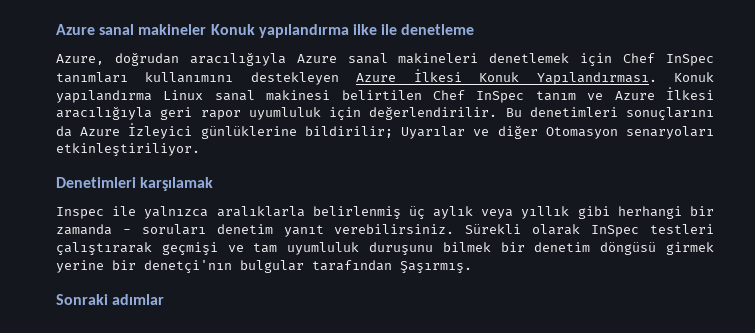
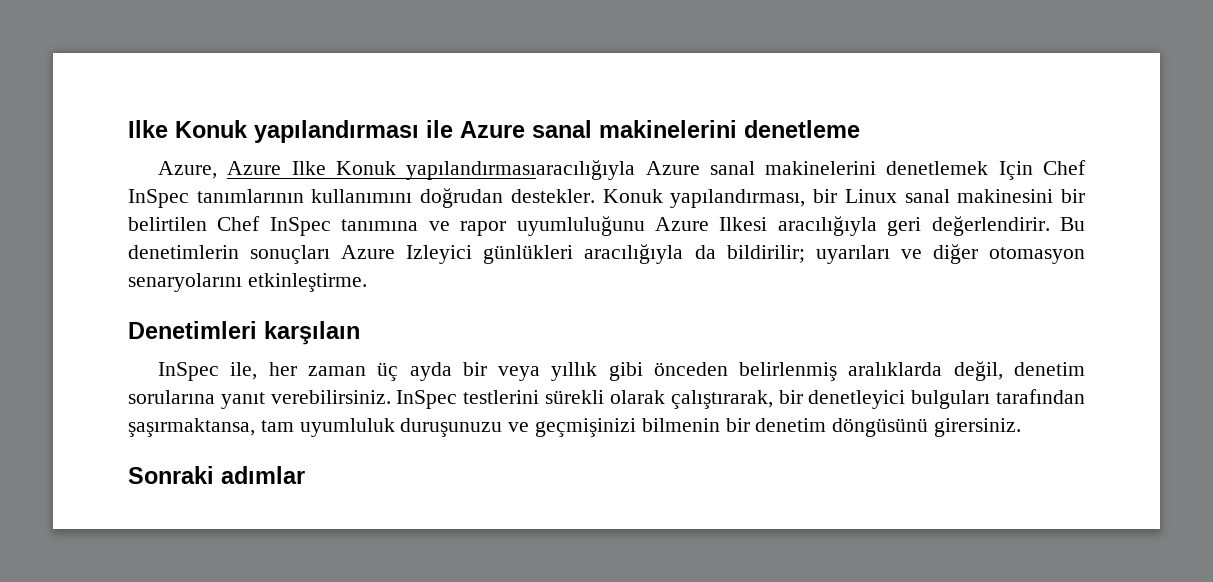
- Azure sanal makineler Konuk yapılandırma ilke ile denetleme
- Azure, doğrudan aracılığıyla Azure sanal makineleri denetlemek için Chef InSpec tanımları kullanımını destekleyen Azure İlkesi Konuk Yapılandırması. Konuk yapılandırma Linux sanal makinesi belirtilen Chef InSpec tanım ve Azure İlkesi aracılığıyla geri rapor uyumluluk için değerlendirilir. Bu denetimleri sonuçlarını da Azure İzleyici günlüklerine bildirilir; Uyarılar ve diğer Otomasyon senaryoları etkinleştiriliyor.
- Denetimleri karşılamak
- Inspec ile yalnızca aralıklarla belirlenmiş üç aylık veya yıllık gibi herhangi bir zamanda - soruları denetim yanıt verebilirsiniz. Sürekli olarak InSpec testleri çalıştırarak geçmişi ve tam uyumluluk duruşunu bilmek bir denetim döngüsü girmek yerine bir denetçi'nın bulgular tarafından Şaşırmış.
+ Ilke Konuk yapılandırması ile Azure sanal makinelerini denetleme
+ Azure, Azure Ilke Konuk yapılandırmasıaracılığıyla Azure sanal makinelerini denetlemek Için Chef InSpec tanımlarının kullanımını doğrudan destekler. Konuk yapılandırması, bir Linux sanal makinesini bir belirtilen Chef InSpec tanımına ve rapor uyumluluğunu Azure Ilkesi aracılığıyla geri değerlendirir. Bu denetimlerin sonuçları Azure Izleyici günlükleri aracılığıyla da bildirilir; uyarıları ve diğer otomasyon senaryolarını etkinleştirme.
+ Denetimleri karşılaın
+ InSpec ile, her zaman üç ayda bir veya yıllık gibi önceden belirlenmiş aralıklarda değil, denetim sorularına yanıt verebilirsiniz. InSpec testlerini sürekli olarak çalıştırarak, bir denetleyici bulguları tarafından şaşırmaktansa, tam uyumluluk duruşunuzu ve geçmişinizi bilmenin bir denetim döngüsünü girersiniz.

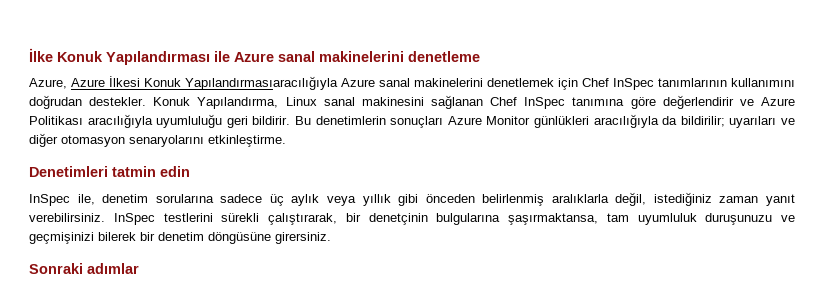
- Ilke Konuk yapılandırması ile Azure sanal makinelerini denetleme
+ İlke Konuk Yapılandırması ile Azure sanal makinelerini denetleme
- Azure, Azure Ilke Konuk yapılandırmasıaracılığıyla Azure sanal makinelerini denetlemek Için Chef InSpec tanımlarının kullanımını doğrudan destekler.
+ Azure, Azure İlkesi Konuk Yapılandırmasıaracılığıyla Azure sanal makinelerini denetlemek için Chef InSpec tanımlarının kullanımını doğrudan destekler.
- Konuk yapılandırması, bir Linux sanal makinesini bir belirtilen Chef InSpec tanımına ve rapor uyumluluğunu Azure Ilkesi aracılığıyla geri değerlendirir.
+ Konuk Yapılandırma, Linux sanal makinesini sağlanan Chef InSpec tanımına göre değerlendirir ve Azure Politikası aracılığıyla uyumluluğu geri bildirir.
- Bu denetimlerin sonuçları Azure Izleyici günlükleri aracılığıyla da bildirilir; uyarıları ve diğer otomasyon senaryolarını etkinleştirme.
+ Bu denetimlerin sonuçları Azure Monitor günlükleri aracılığıyla da bildirilir; uyarıları ve diğer otomasyon senaryolarını etkinleştirme.
- Denetimleri karşılaın
+ Denetimleri tatmin edin
- InSpec ile, her zaman üç ayda bir veya yıllık gibi önceden belirlenmiş aralıklarda değil, denetim sorularına yanıt verebilirsiniz.
+ InSpec ile, denetim sorularına sadece üç aylık veya yıllık gibi önceden belirlenmiş aralıklarla değil, istediğiniz zaman yanıt verebilirsiniz.
- InSpec testlerini sürekli olarak çalıştırarak, bir denetleyici bulguları tarafından şaşırmaktansa, tam uyumluluk duruşunuzu ve geçmişinizi bilmenin bir denetim döngüsünü girersiniz.
+ InSpec testlerini sürekli çalıştırarak, bir denetçinin bulgularına şaşırmaktansa, tam uyumluluk duruşunuzu ve geçmişinizi bilerek bir denetim döngüsüne girersiniz.

